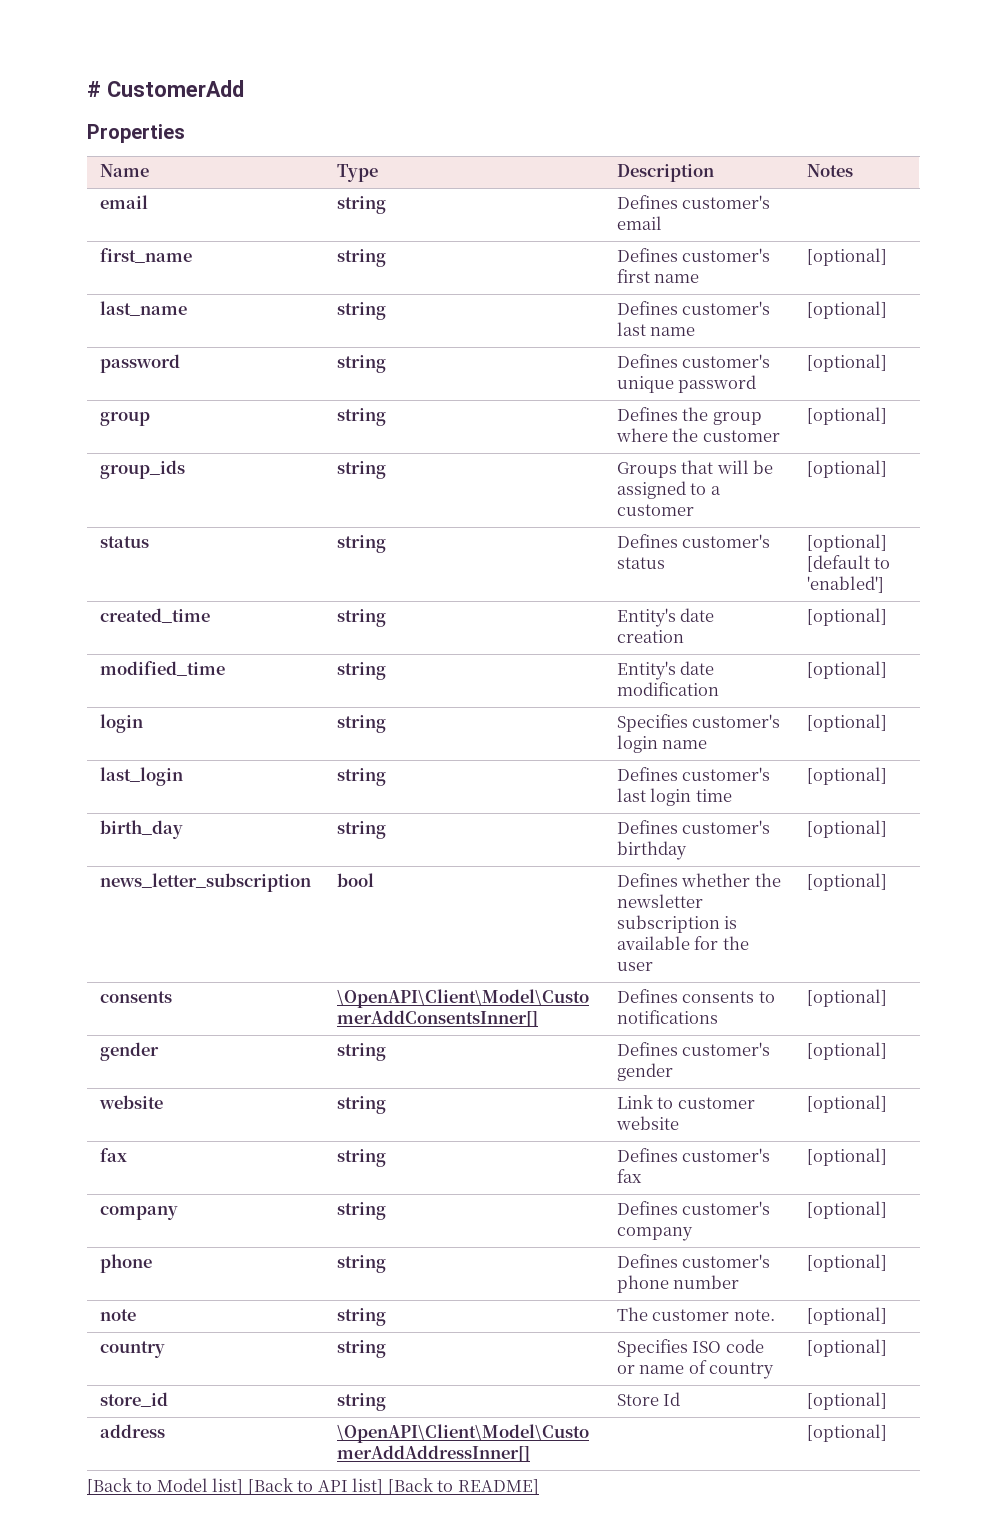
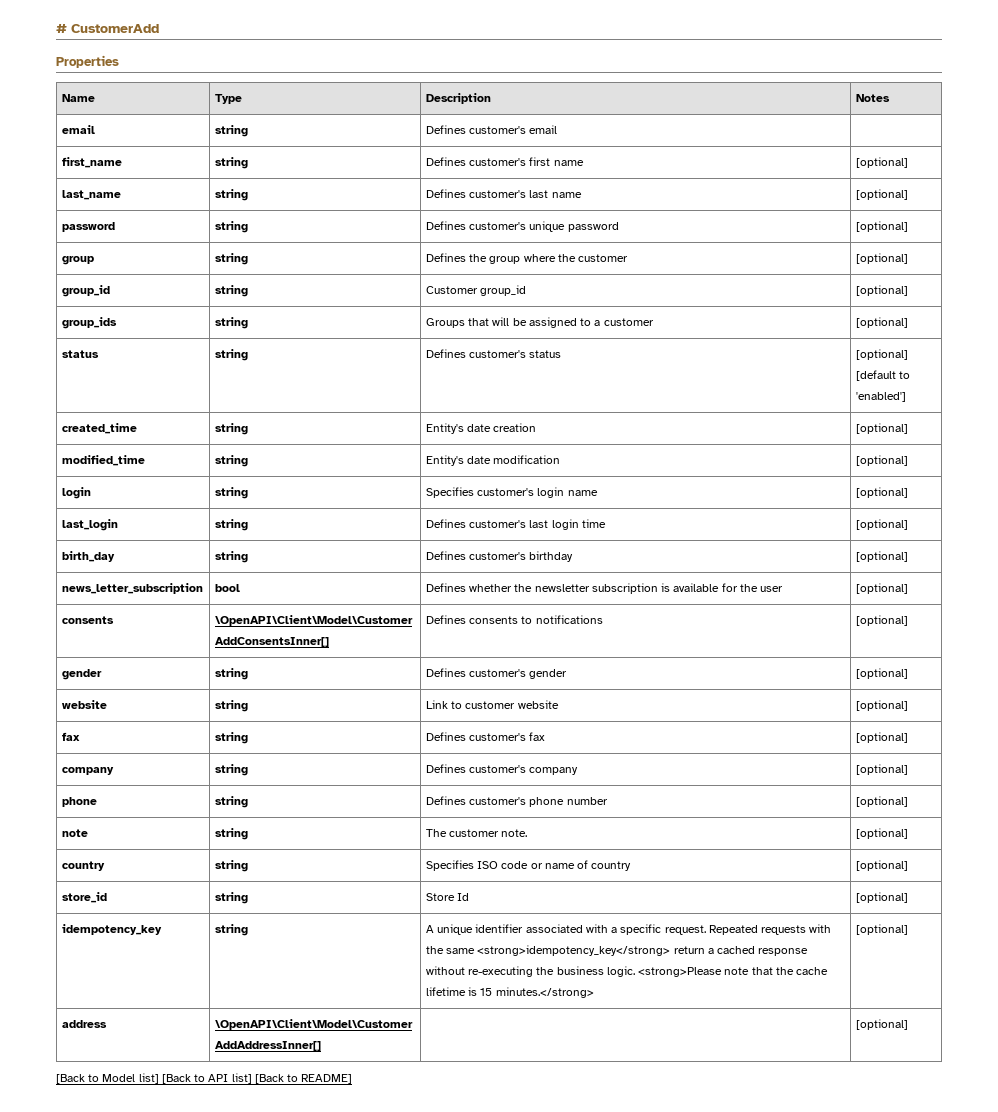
+ group_id | string | Customer group_id | [optional]
+ idempotency_key | string | A unique identifier associated with a specific request. Repeated requests with the same <strong>idempotency_key</strong> return a cached response without re-executing the business logic. <strong>Please note that the cache lifetime is 15 minutes.</strong> | [optional]

